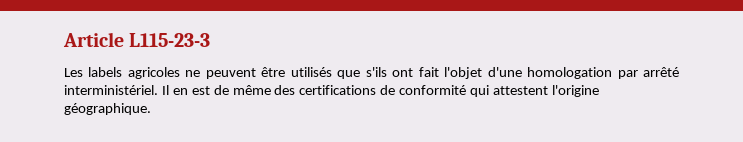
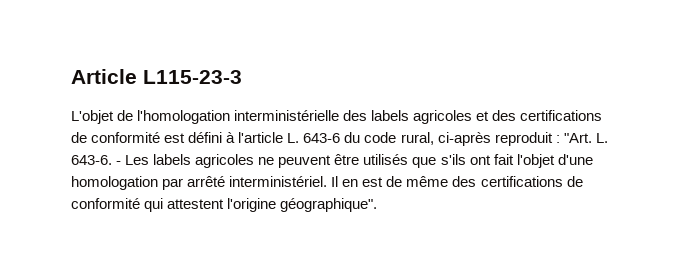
- Les labels agricoles ne peuvent être utilisés que s'ils ont fait l'objet d'une homologation par arrêté interministériel.
+ L'objet de l'homologation interministérielle des labels agricoles et des certifications de conformité est défini à l'article L. 643-6 du code rural, ci-après reproduit : "Art. L. 643-6. - Les labels agricoles ne peuvent être utilisés que s'ils ont fait l'objet d'une homologation par arrêté interministériel.
- Il en est de même des certifications de conformité qui attestent l'origine géographique.
+ Il en est de même des certifications de conformité qui attestent l'origine géographique".

